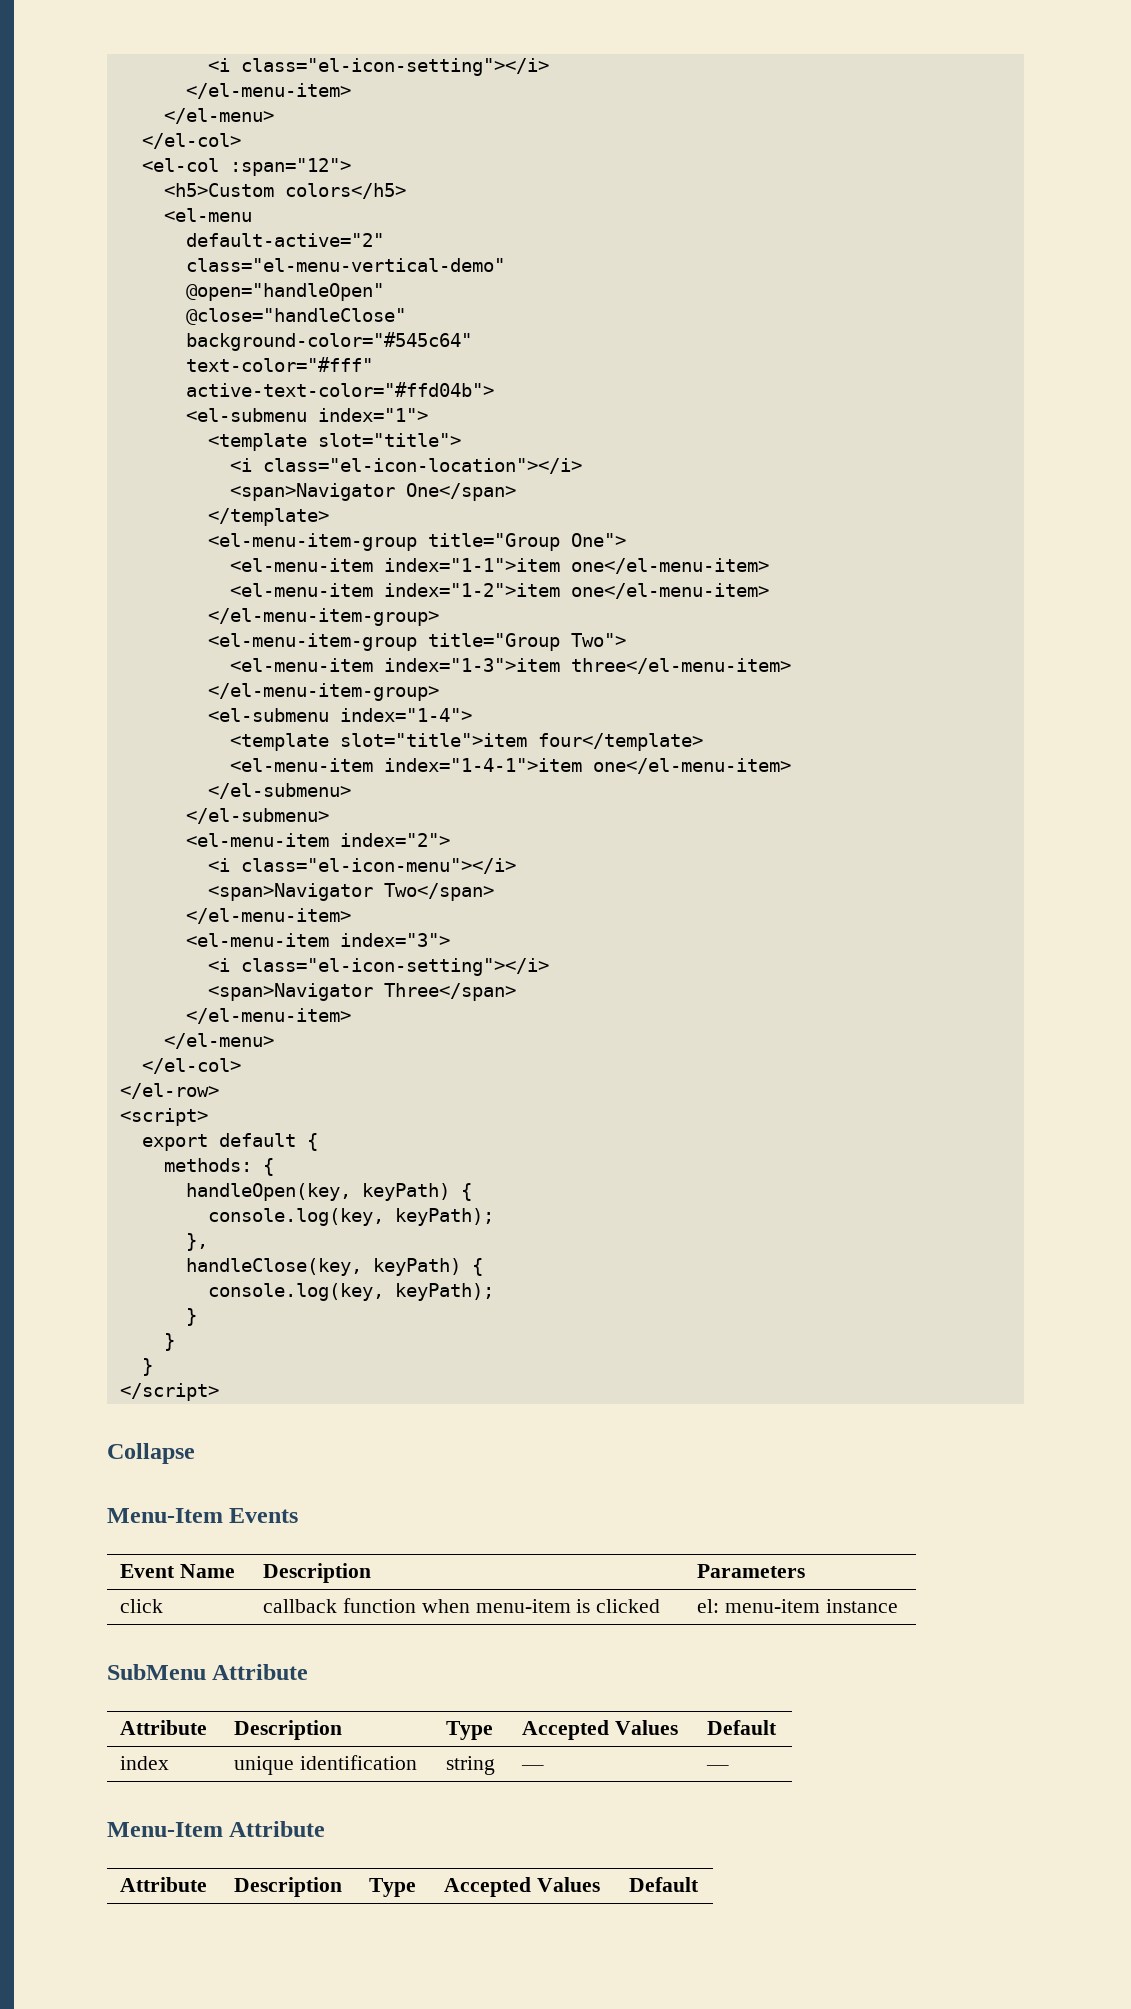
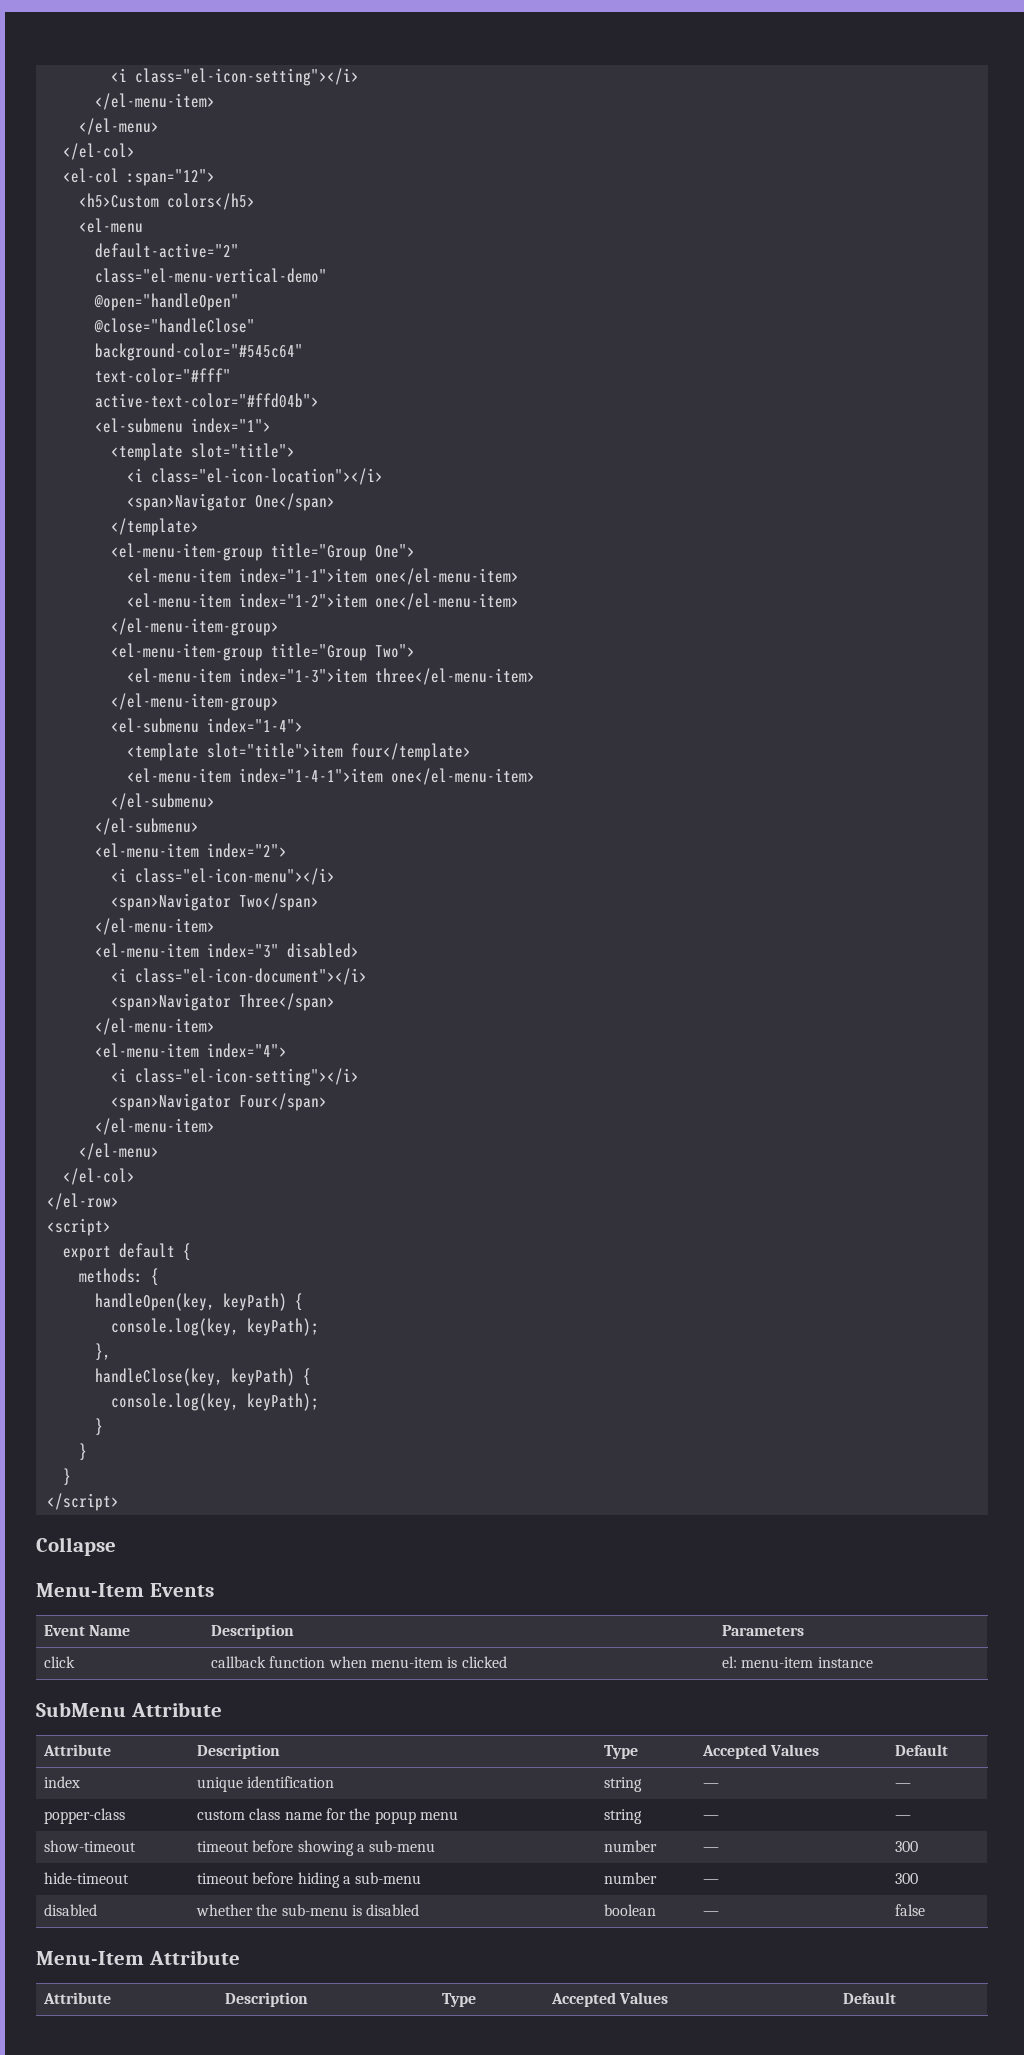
- <el-menu-item index="3">
+ <el-menu-item index="3" disabled>
+ <i class="el-icon-document"></i>
+ <span>Navigator Three</span>
+ </el-menu-item>
+ <el-menu-item index="4">
- <span>Navigator Three</span>
+ <span>Navigator Four</span>
+ popper-class | custom class name for the popup menu | string | — | —
+ show-timeout | timeout before showing a sub-menu | number | — | 300
+ hide-timeout | timeout before hiding a sub-menu | number | — | 300
+ disabled | whether the sub-menu is disabled | boolean | — | false

